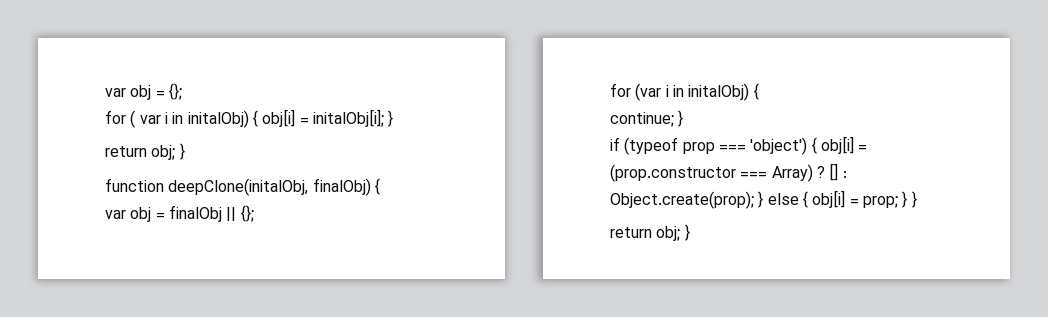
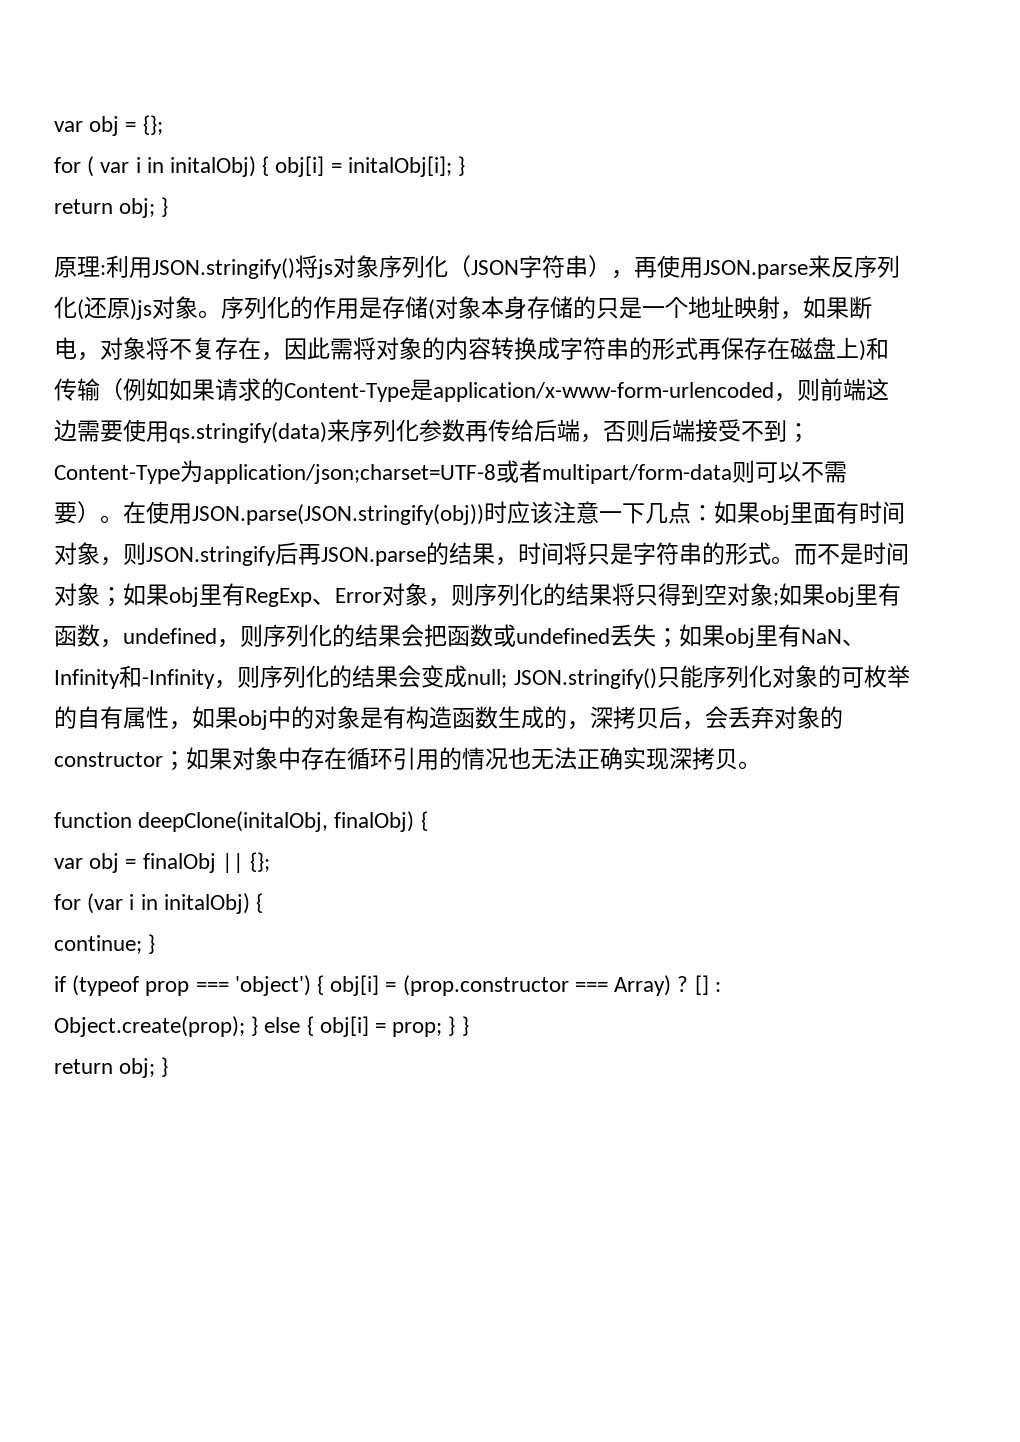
+ 原理:利用JSON.stringify()将js对象序列化（JSON字符串），再使用JSON.parse来反序列化(还原)js对象。序列化的作用是存储(对象本身存储的只是一个地址映射，如果断电，对象将不复存在，因此需将对象的内容转换成字符串的形式再保存在磁盘上)和传输（例如如果请求的Content-Type是application/x-www-form-urlencoded，则前端这边需要使用qs.stringify(data)来序列化参数再传给后端，否则后端接受不到；Content-Type为application/json;charset=UTF-8或者multipart/form-data则可以不需要）。在使用JSON.parse(JSON.stringify(obj))时应该注意一下几点：如果obj里面有时间对象，则JSON.stringify后再JSON.parse的结果，时间将只是字符串的形式。而不是时间对象；如果obj里有RegExp、Error对象，则序列化的结果将只得到空对象;如果obj里有函数，undefined，则序列化的结果会把函数或undefined丢失；如果obj里有NaN、Infinity和-Infinity，则序列化的结果会变成null; JSON.stringify()只能序列化对象的可枚举的自有属性，如果obj中的对象是有构造函数生成的，深拷贝后，会丢弃对象的constructor；如果对象中存在循环引用的情况也无法正确实现深拷贝。

